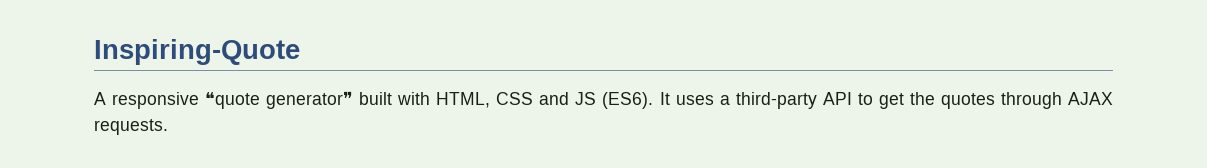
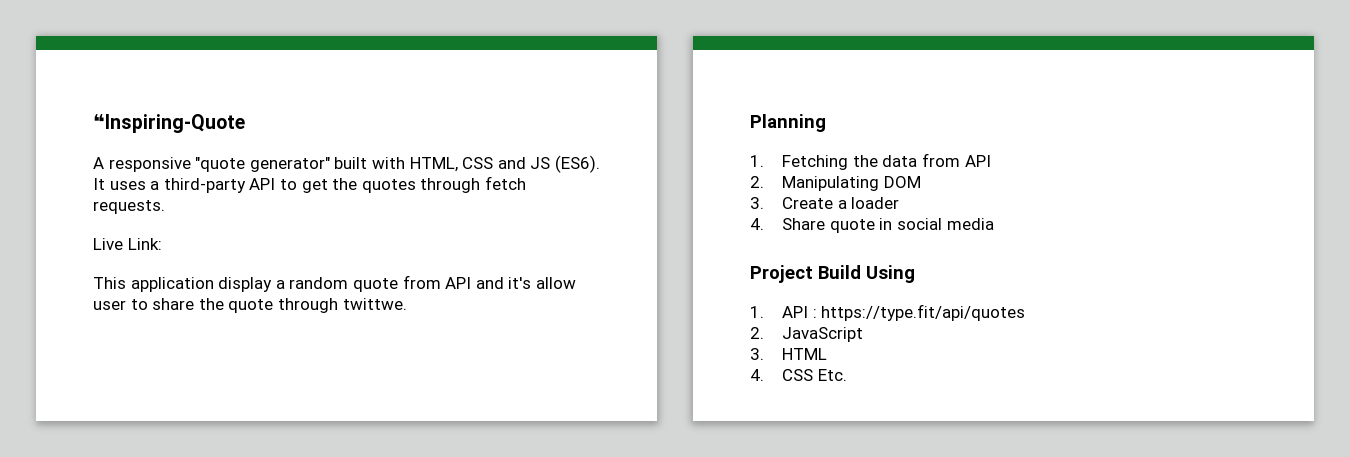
- Inspiring-Quote
+ ❝Inspiring-Quote
- A responsive ❝quote generator❞ built with HTML, CSS and JS (ES6).
+ A responsive "quote generator" built with HTML, CSS and JS (ES6).
- It uses a third-party API to get the quotes through AJAX requests.
+ It uses a third-party API to get the quotes through fetch requests.
+ Live Link:
+ This application display a random quote from API and it's allow user to share the quote through twittwe.
+ Planning
+ 1. Fetching the data from API
+ 2. Manipulating DOM
+ 3. Create a loader
+ 4. Share quote in social media
+ Project Build Using
+ 1. API : https://type.fit/api/quotes
+ 2. JavaScript
+ 3. HTML
+ 4. CSS Etc.

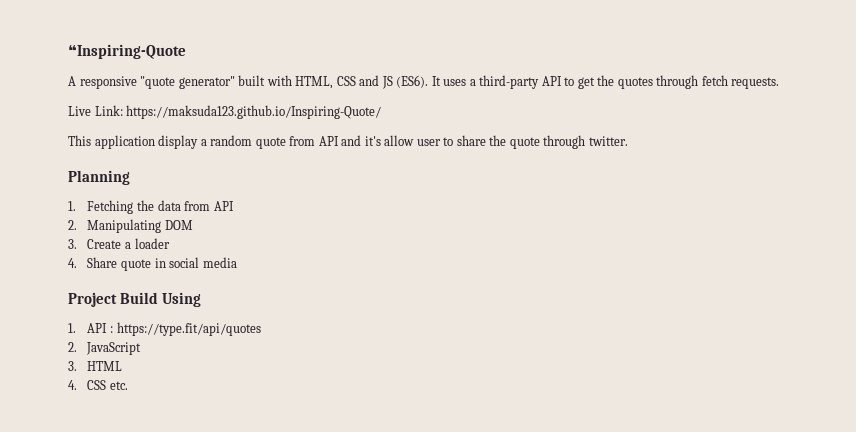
- Live Link:
+ Live Link: https://maksuda123.github.io/Inspiring-Quote/
- This application display a random quote from API and it's allow user to share the quote through twittwe.
+ This application display a random quote from API and it's allow user to share the quote through twitter.
- 4. CSS Etc.
+ 4. CSS etc.

